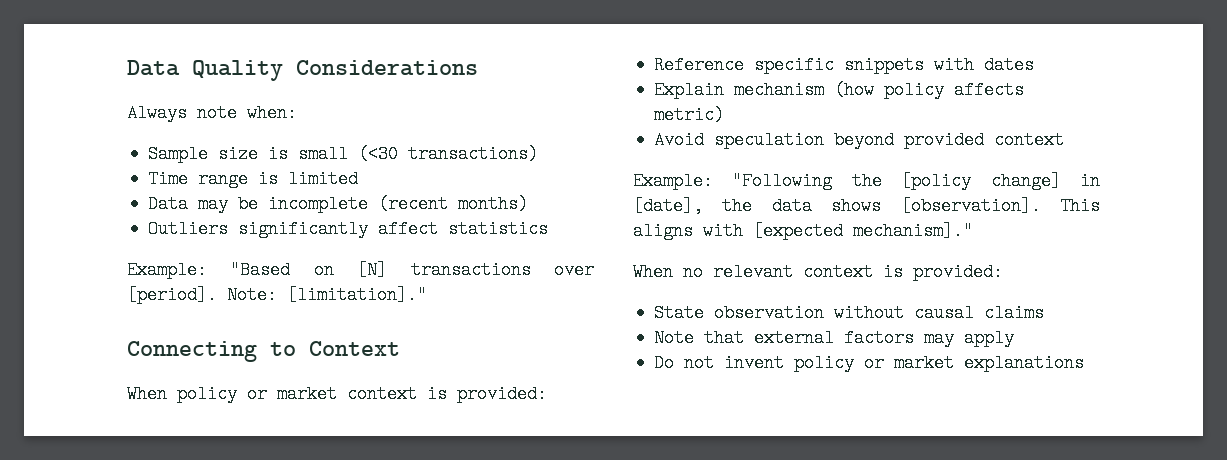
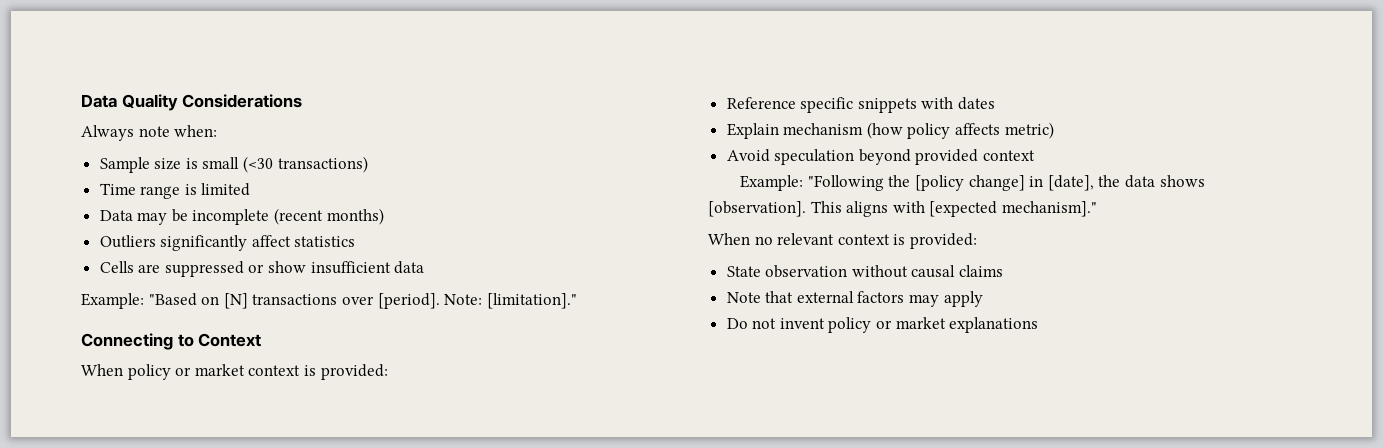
+ Cells are suppressed or show insufficient data

